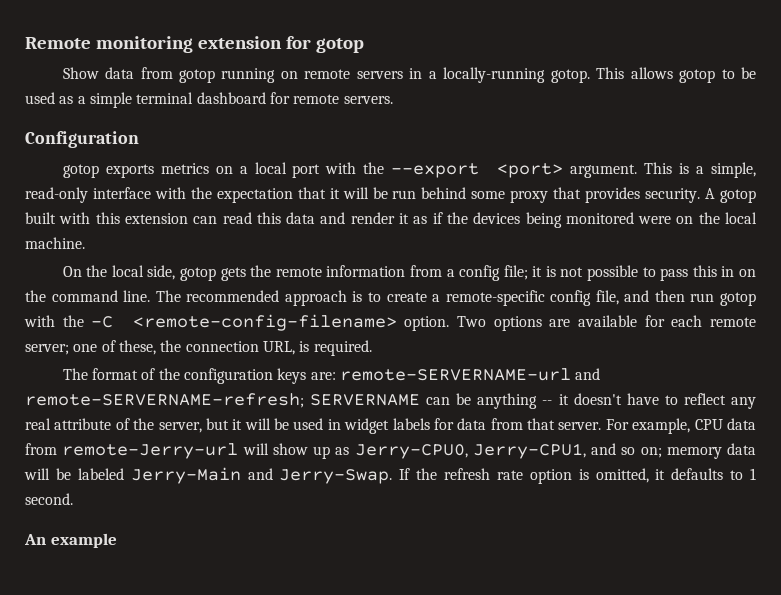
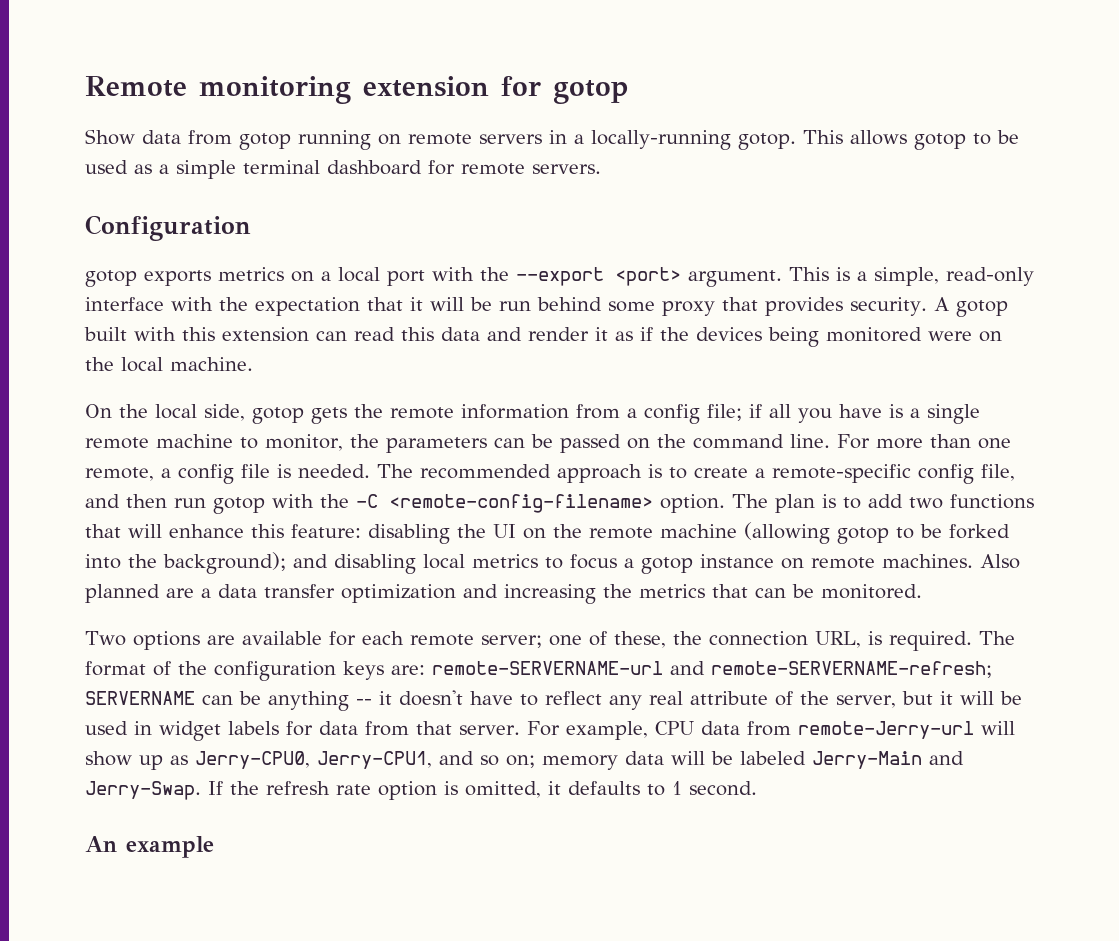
- On the local side, gotop gets the remote information from a config file; it is not possible to pass this in on the command line.
+ On the local side, gotop gets the remote information from a config file; if all you have is a single remote machine to monitor, the parameters can be passed on the command line. For more than one remote, a config file is needed.
- The recommended approach is to create a remote-specific config file, and then run gotop with the -C <remote-config-filename> option. Two options are available for each remote server; one of these, the connection URL, is required.
- The format of the configuration keys are: remote-SERVERNAME-url and remote-SERVERNAME-refresh; SERVERNAME can be anything -- it doesn't have to reflect any real attribute of the server, but it will be used in widget labels for data from that server.
+ The recommended approach is to create a remote-specific config file, and then run gotop with the -C <remote-config-filename> option. The plan is to add two functions that will enhance this feature: disabling the UI on the remote machine (allowing gotop to be forked into the background); and disabling local metrics to focus a gotop instance on remote machines. Also planned are a data transfer optimization and increasing the metrics that can be monitored.
+ Two options are available for each remote server; one of these, the connection URL, is required. The format of the configuration keys are: remote-SERVERNAME-url and remote-SERVERNAME-refresh; SERVERNAME can be anything -- it doesn't have to reflect any real attribute of the server, but it will be used in widget labels for data from that server.

